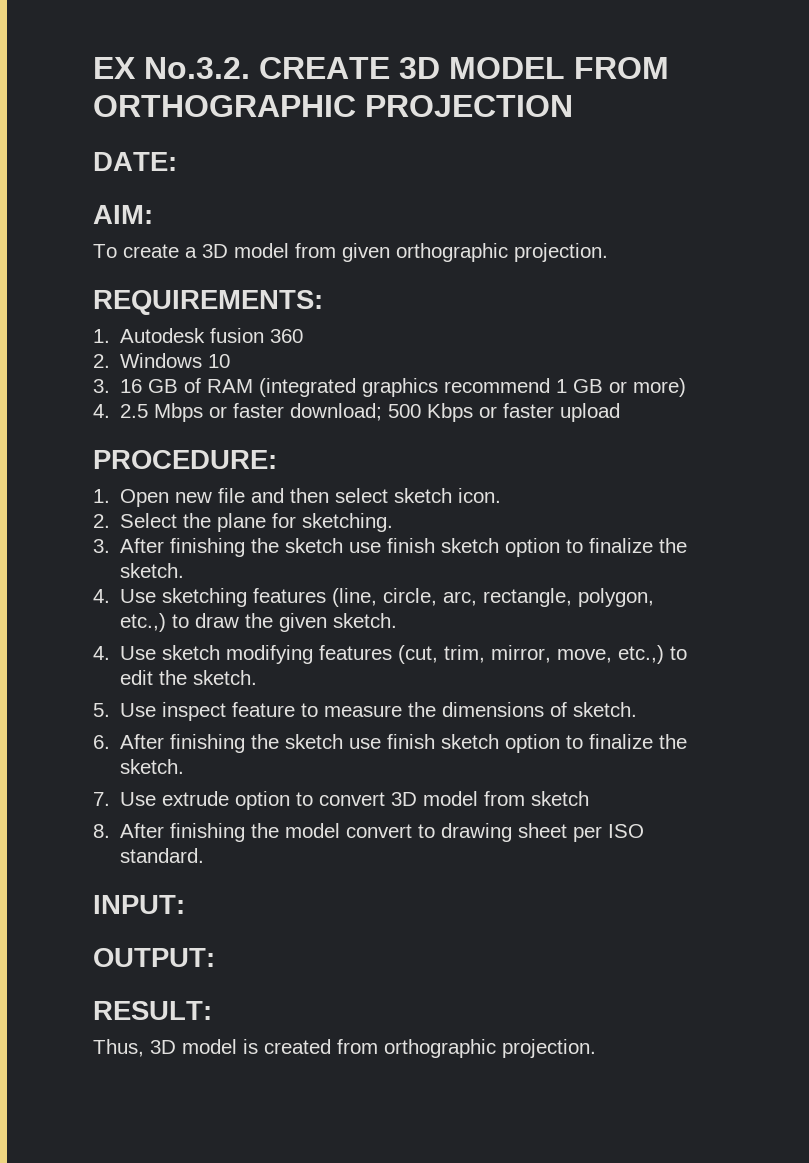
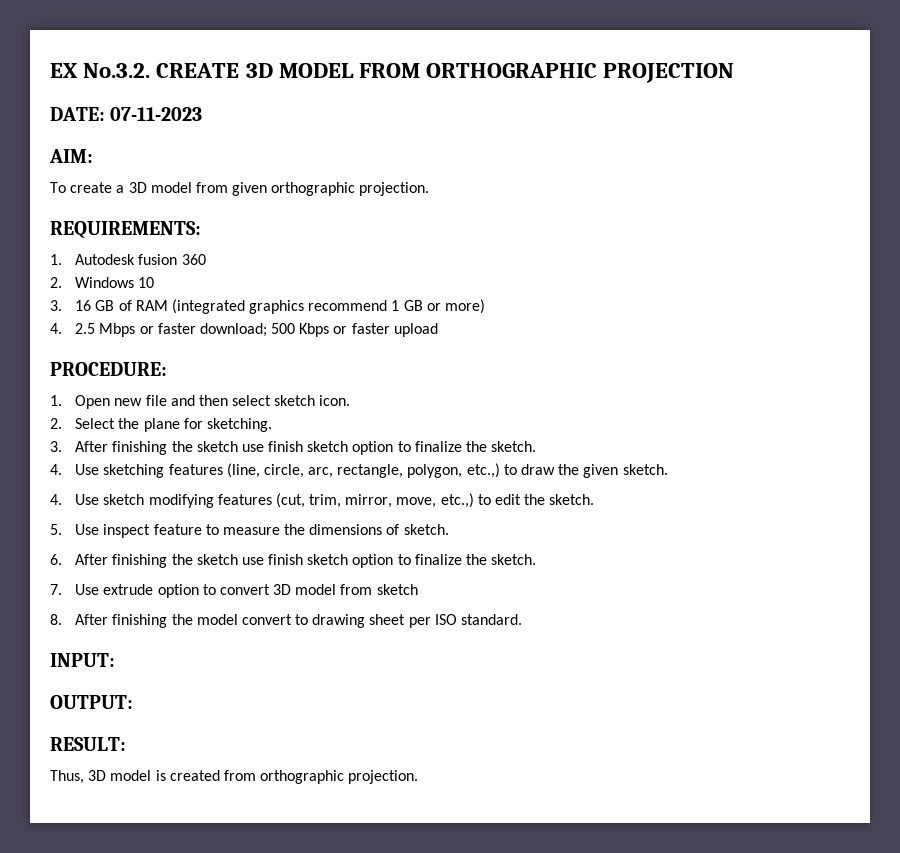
- DATE:
+ DATE: 07-11-2023

